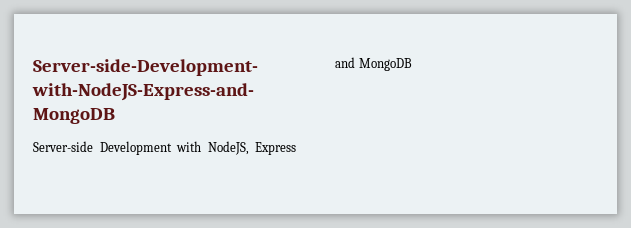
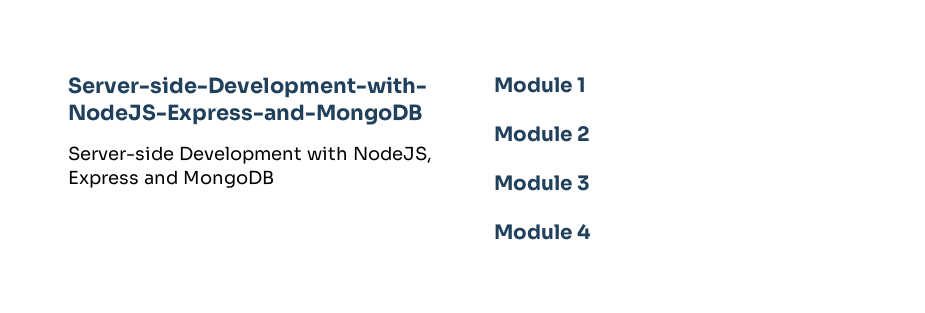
+ Module 1
+ Module 2
+ Module 3
+ Module 4

